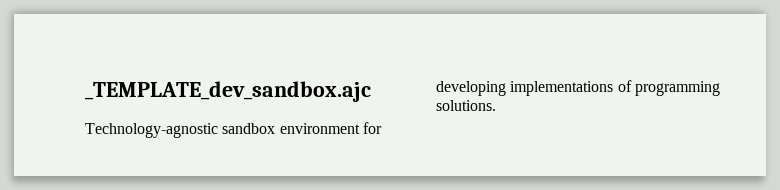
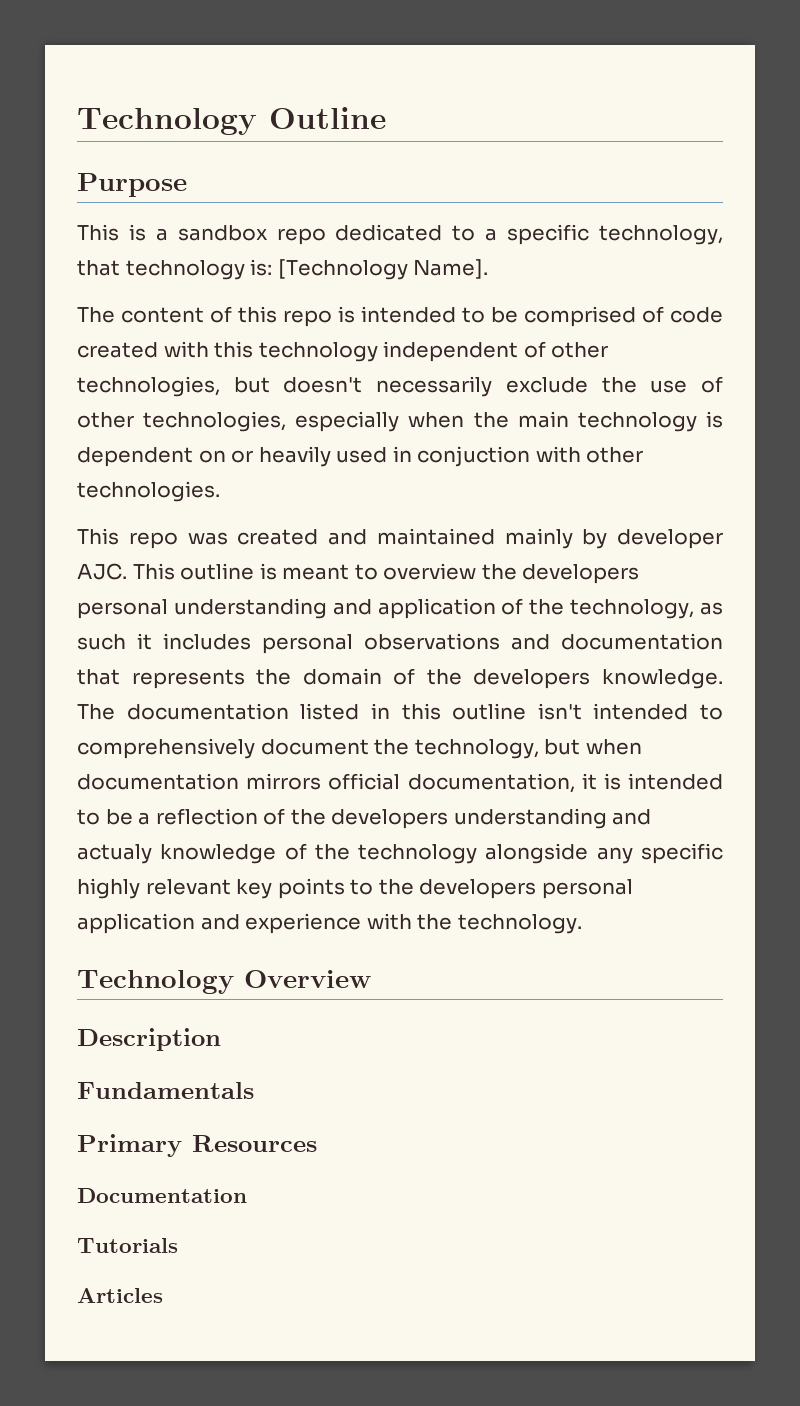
- _TEMPLATE_dev_sandbox.ajc
- Technology-agnostic sandbox environment for developing implementations of programming solutions.
+ Technology Outline
+ Purpose
+ This is a sandbox repo dedicated to a specific technology, that technology is: [Technology Name].
+ The content of this repo is intended to be comprised of code created with this technology independent of other technologies, but doesn't necessarily exclude the use of other technologies, especially when the main technology is dependent on or heavily used in conjuction with other technologies.
+ This repo was created and maintained mainly by developer AJC. This outline is meant to overview the developers personal understanding and application of the technology, as such it includes personal observations and documentation that represents the domain of the developers knowledge. The documentation listed in this outline isn't intended to comprehensively document the technology, but when documentation mirrors official documentation, it is intended to be a reflection of the developers understanding and actualy knowledge of the technology alongside any specific highly relevant key points to the developers personal application and experience with the technology.
+ Technology Overview
+ Description
+ Fundamentals
+ Primary Resources
+ Documentation
+ Tutorials
+ Articles

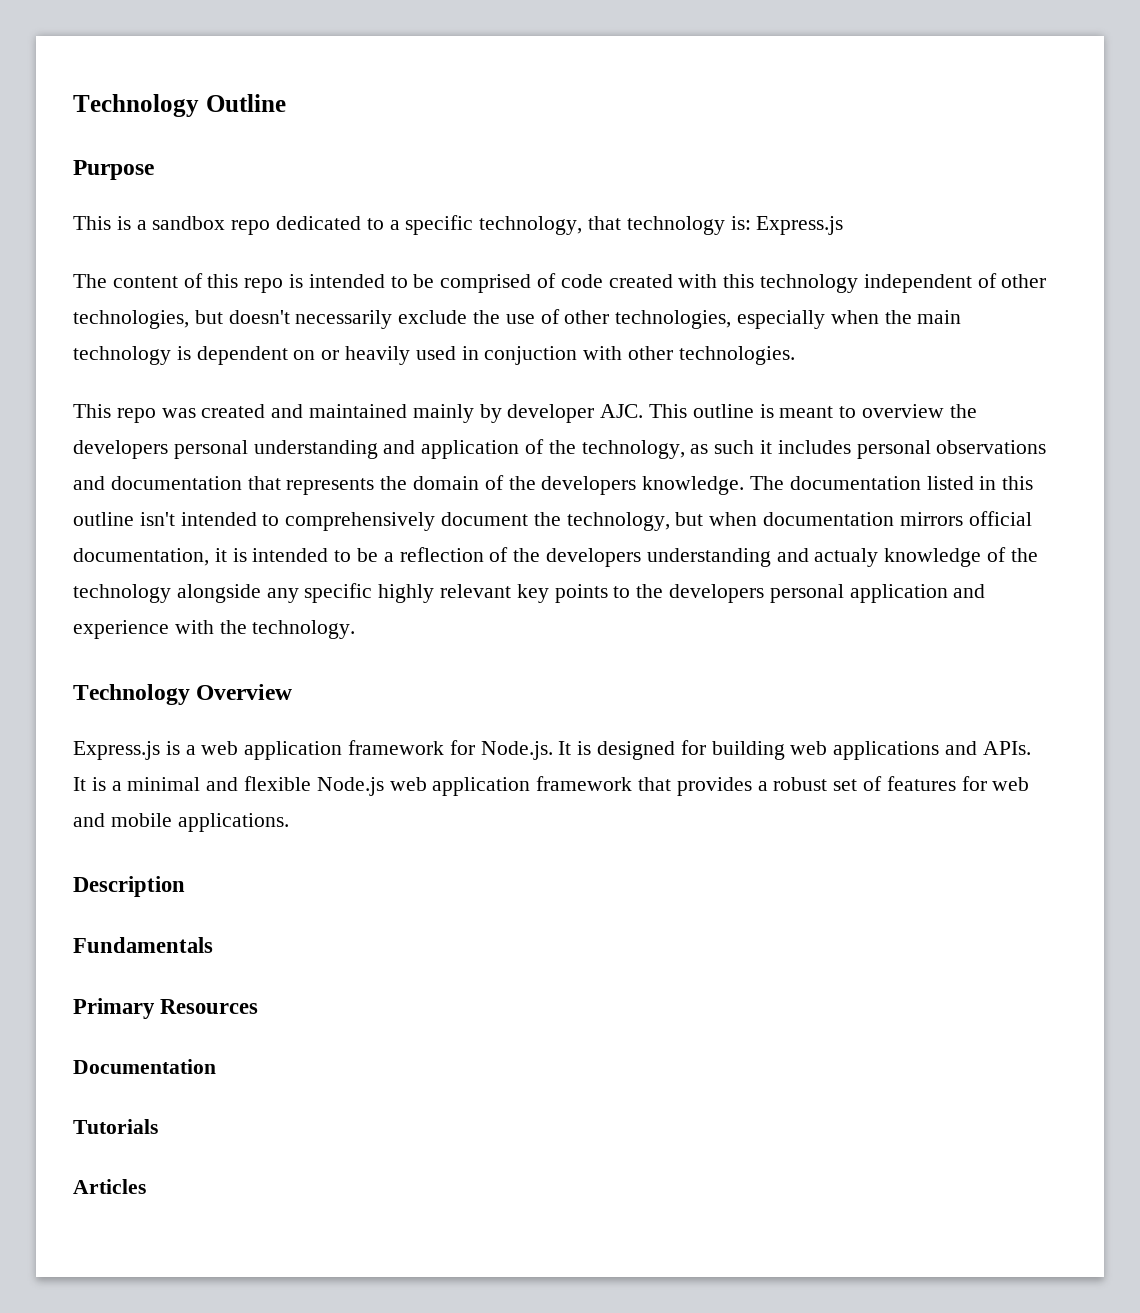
- This is a sandbox repo dedicated to a specific technology, that technology is: [Technology Name].
+ This is a sandbox repo dedicated to a specific technology, that technology is: Express.js
+ Express.js is a web application framework for Node.js. It is designed for building web applications and APIs. It is a minimal and flexible Node.js web application framework that provides a robust set of features for web and mobile applications.

